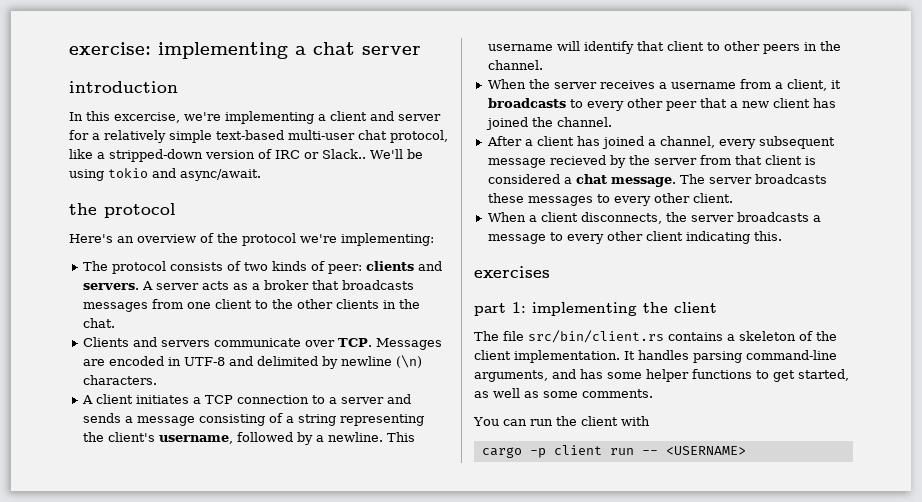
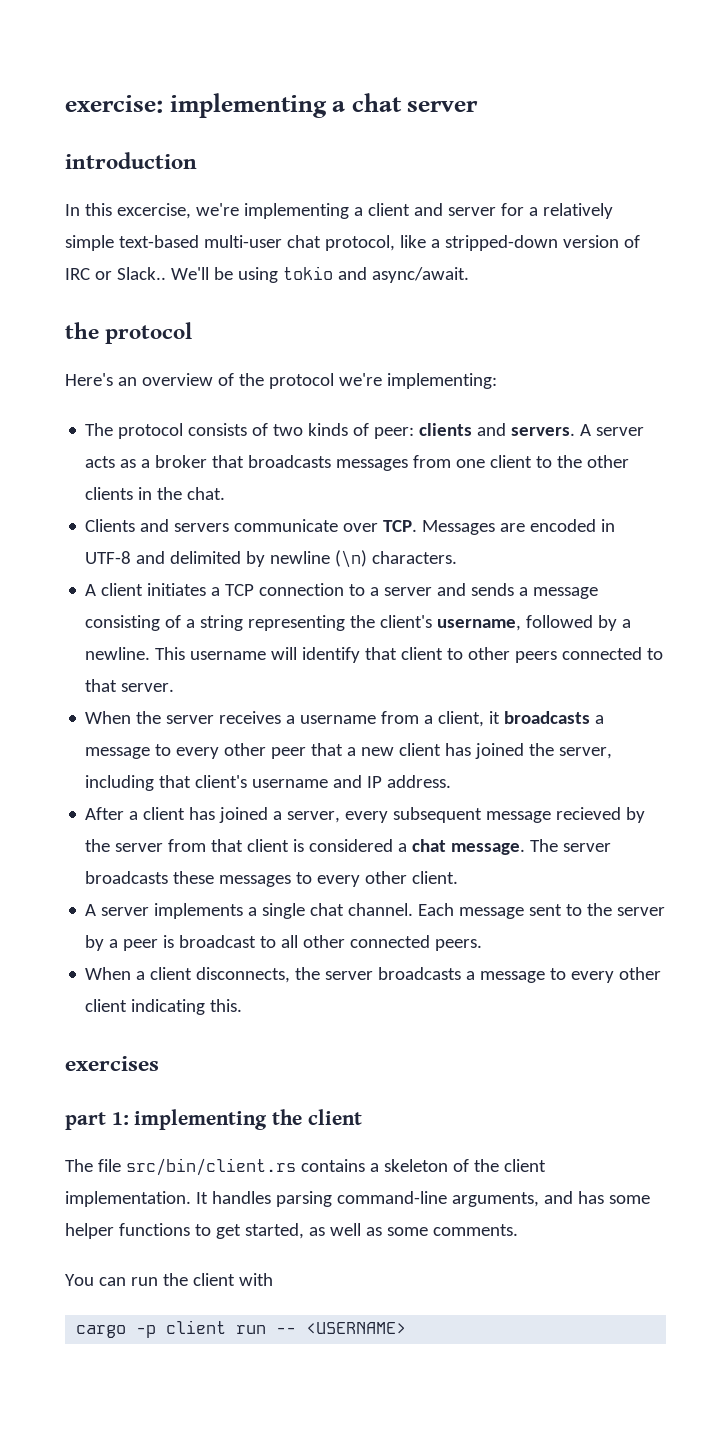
- This username will identify that client to other peers in the channel.
+ This username will identify that client to other peers connected to that server.
- When the server receives a username from a client, it broadcasts to every other peer that a new client has joined the channel.
+ When the server receives a username from a client, it broadcasts a message to every other peer that a new client has joined the server, including that client's username and IP address.
- After a client has joined a channel, every subsequent message recieved by the server from that client is considered a chat message.
+ After a client has joined a server, every subsequent message recieved by the server from that client is considered a chat message.
+ A server implements a single chat channel. Each message sent to the server by a peer is broadcast to all other connected peers.

